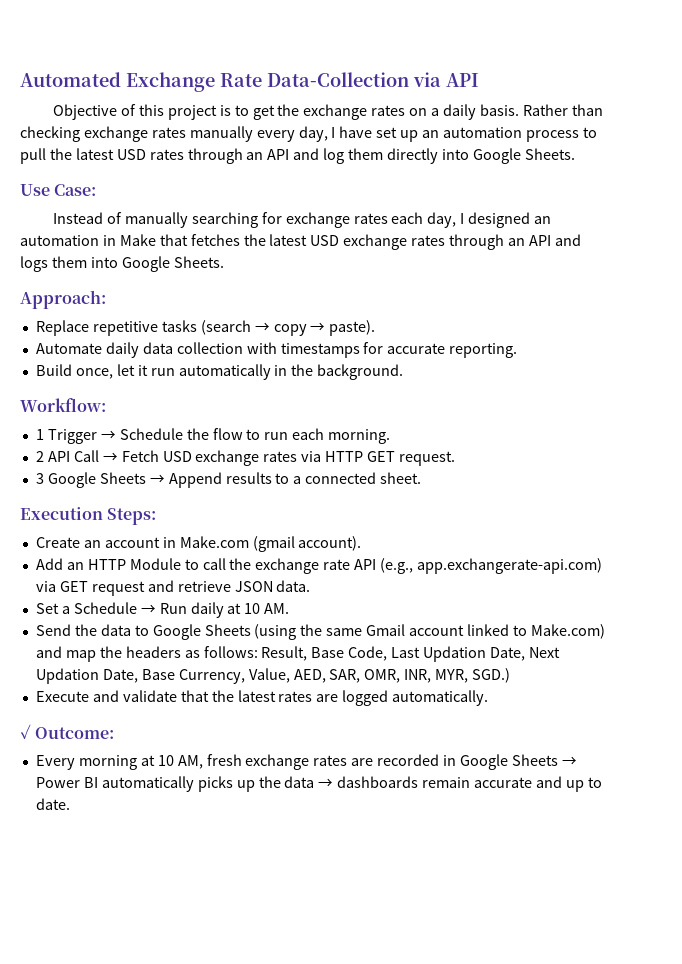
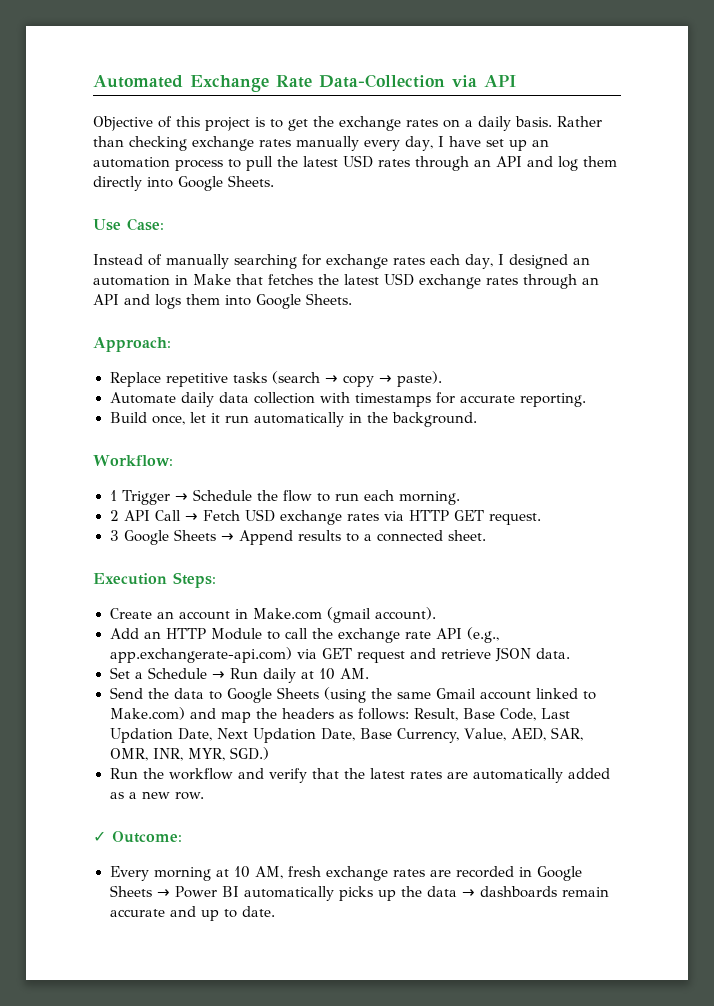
- Execute and validate that the latest rates are logged automatically.
+ Run the workflow and verify that the latest rates are automatically added as a new row.

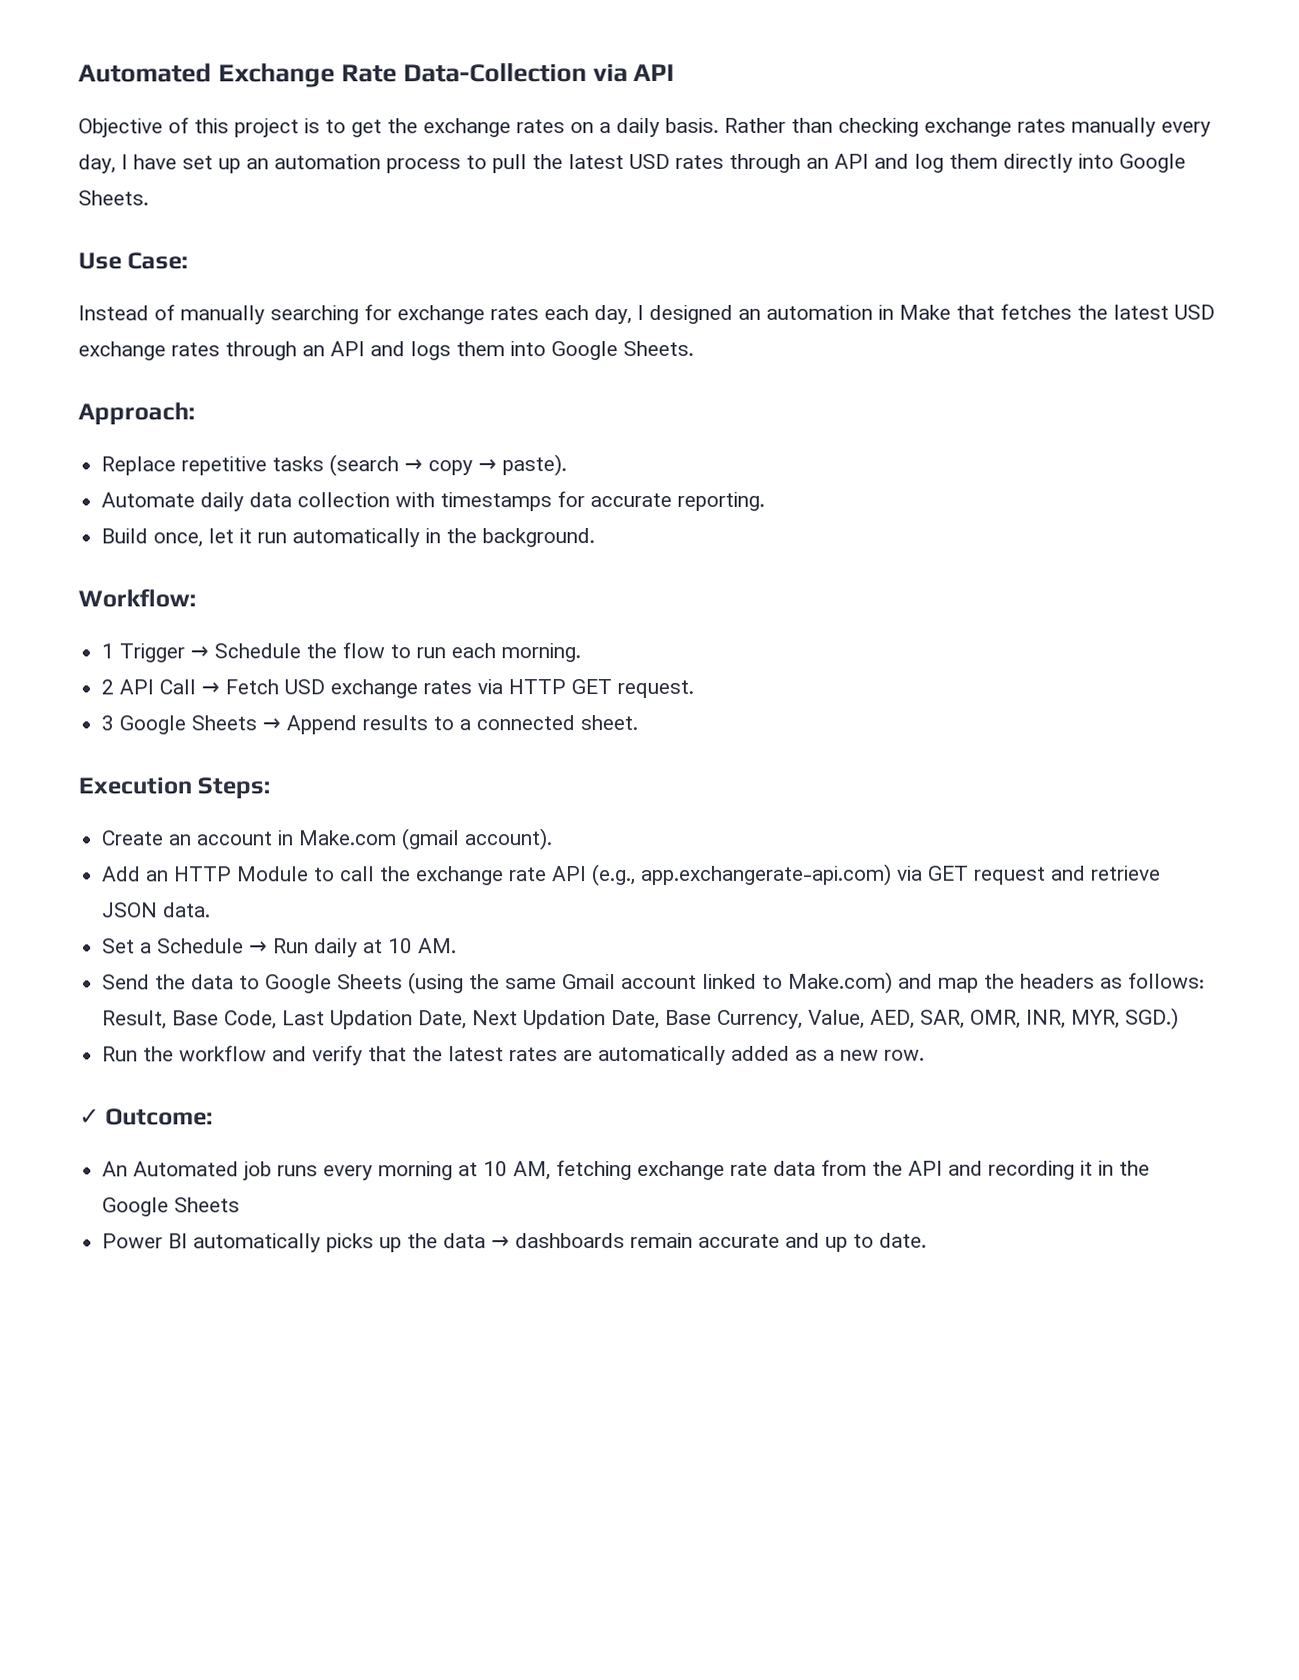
- Every morning at 10 AM, fresh exchange rates are recorded in Google Sheets → Power BI automatically picks up the data → dashboards remain accurate and up to date.
+ An Automated job runs every morning at 10 AM, fetching exchange rate data from the API and recording it in the Google Sheets
+ Power BI automatically picks up the data → dashboards remain accurate and up to date.

